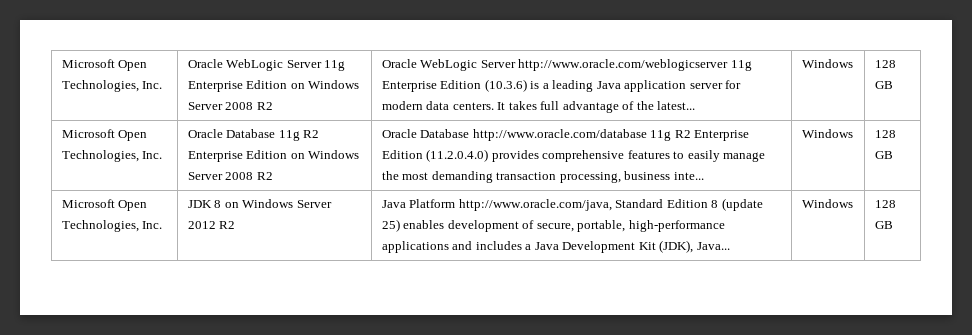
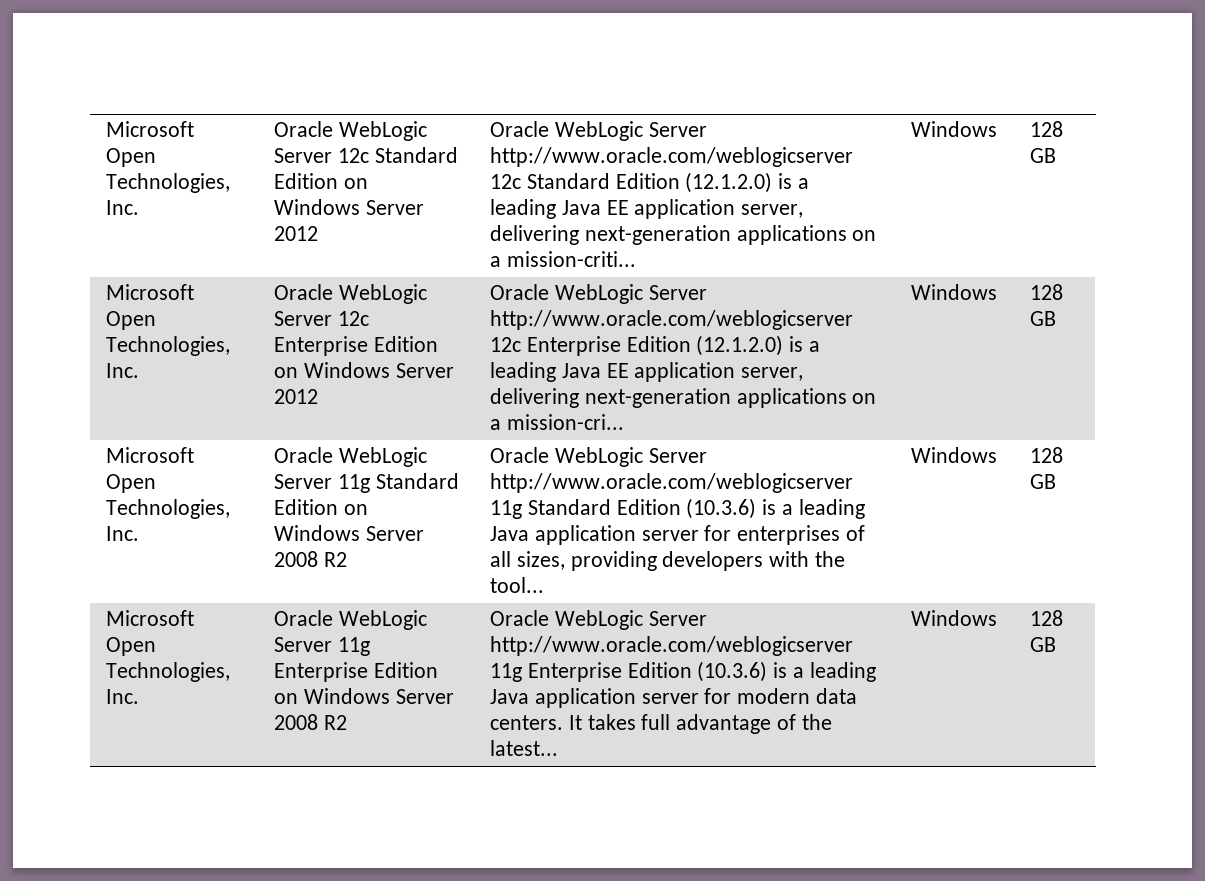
+ Microsoft Open Technologies, Inc. | Oracle WebLogic Server 12c Standard Edition on Windows Server 2012 | Oracle WebLogic Server http://www.oracle.com/weblogicserver 12c Standard Edition (12.1.2.0) is a leading Java EE application server, delivering next-generation applications on a mission-criti... | Windows | 128 GB
+ Microsoft Open Technologies, Inc. | Oracle WebLogic Server 12c Enterprise Edition on Windows Server 2012 | Oracle WebLogic Server http://www.oracle.com/weblogicserver 12c Enterprise Edition (12.1.2.0) is a leading Java EE application server, delivering next-generation applications on a mission-cri... | Windows | 128 GB
+ Microsoft Open Technologies, Inc. | Oracle WebLogic Server 11g Standard Edition on Windows Server 2008 R2 | Oracle WebLogic Server http://www.oracle.com/weblogicserver 11g Standard Edition (10.3.6) is a leading Java application server for enterprises of all sizes, providing developers with the tool... | Windows | 128 GB
- Microsoft Open Technologies, Inc. | Oracle Database 11g R2 Enterprise Edition on Windows Server 2008 R2 | Oracle Database http://www.oracle.com/database 11g R2 Enterprise Edition (11.2.0.4.0) provides comprehensive features to easily manage the most demanding transaction processing, business inte... | Windows | 128 GB
- Microsoft Open Technologies, Inc. | JDK 8 on Windows Server 2012 R2 | Java Platform http://www.oracle.com/java, Standard Edition 8 (update 25) enables development of secure, portable, high-performance applications and includes a Java Development Kit (JDK), Java... | Windows | 128 GB

